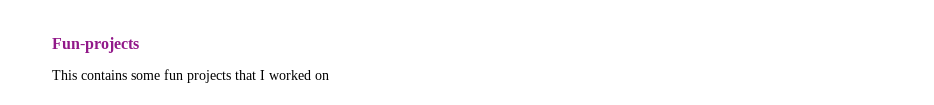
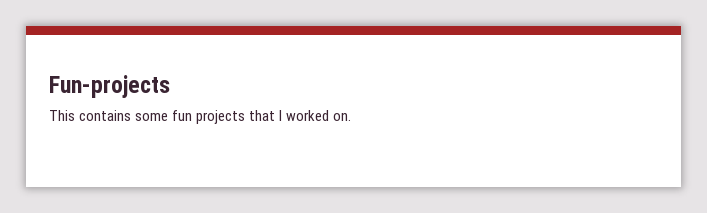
- This contains some fun projects that I worked on
+ This contains some fun projects that I worked on.

